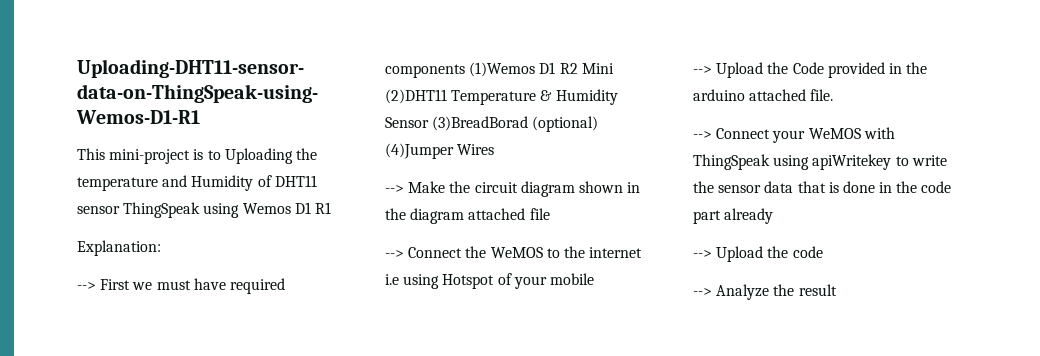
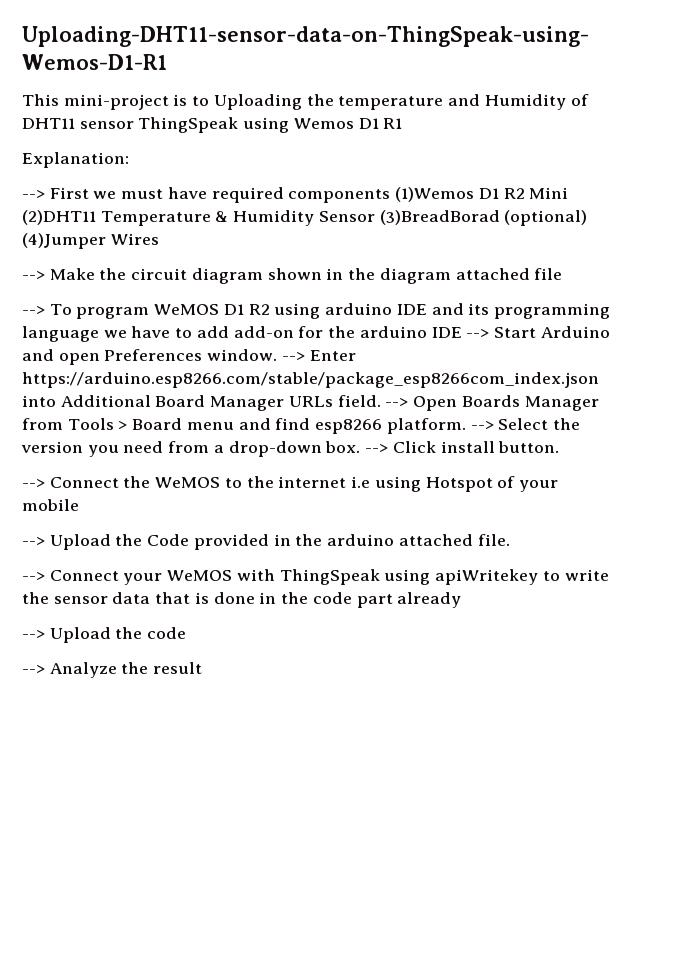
+ --> To program WeMOS D1 R2 using arduino IDE and its programming language we have to add add-on for the arduino IDE --> Start Arduino and open Preferences window. --> Enter https://arduino.esp8266.com/stable/package_esp8266com_index.json into Additional Board Manager URLs field. --> Open Boards Manager from Tools > Board menu and find esp8266 platform. --> Select the version you need from a drop-down box. --> Click install button.

